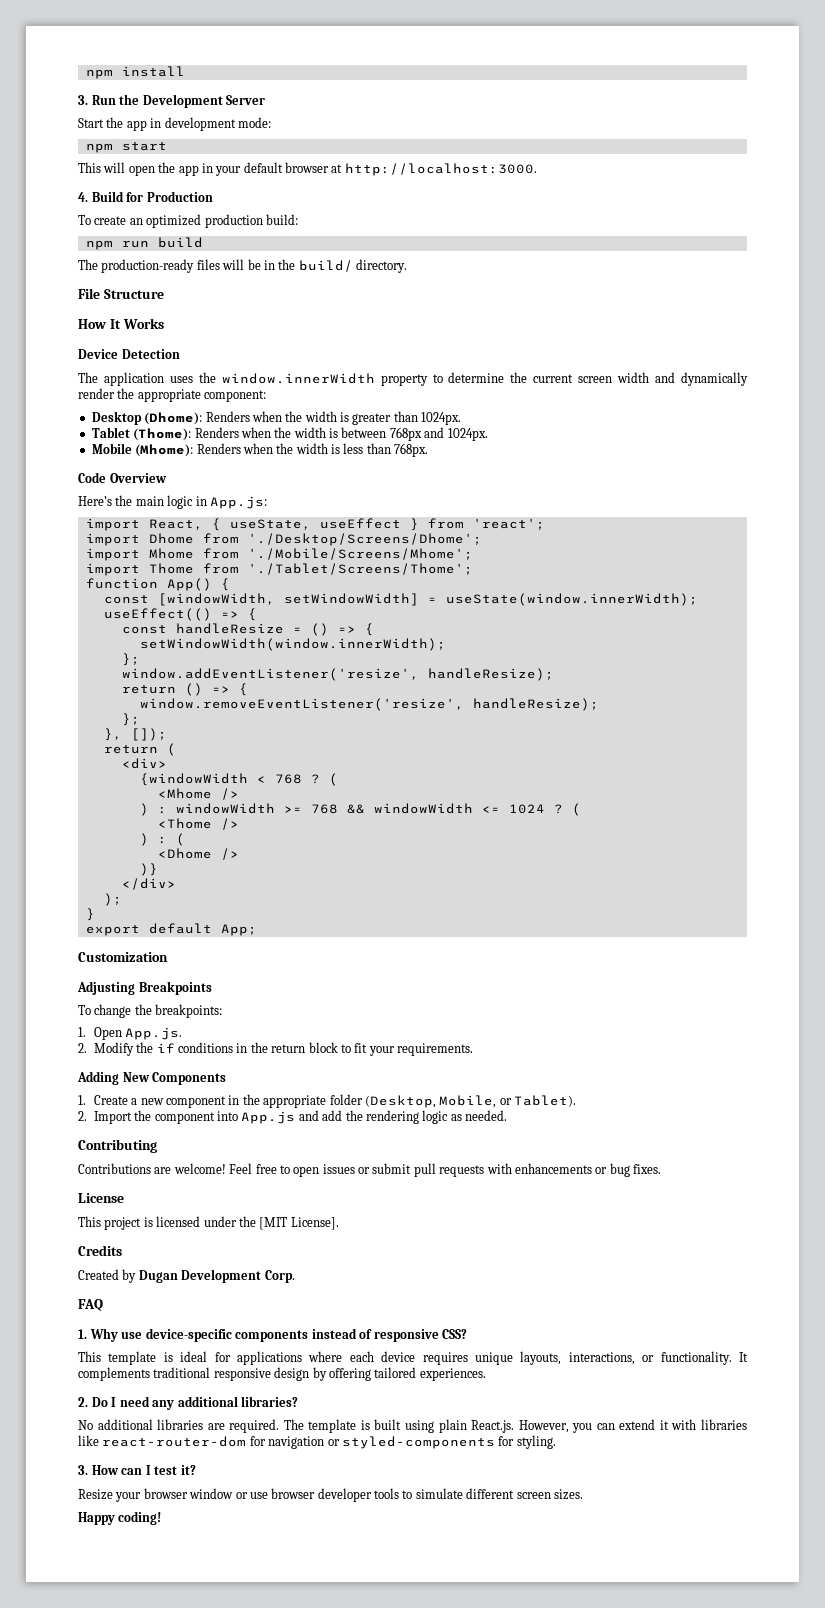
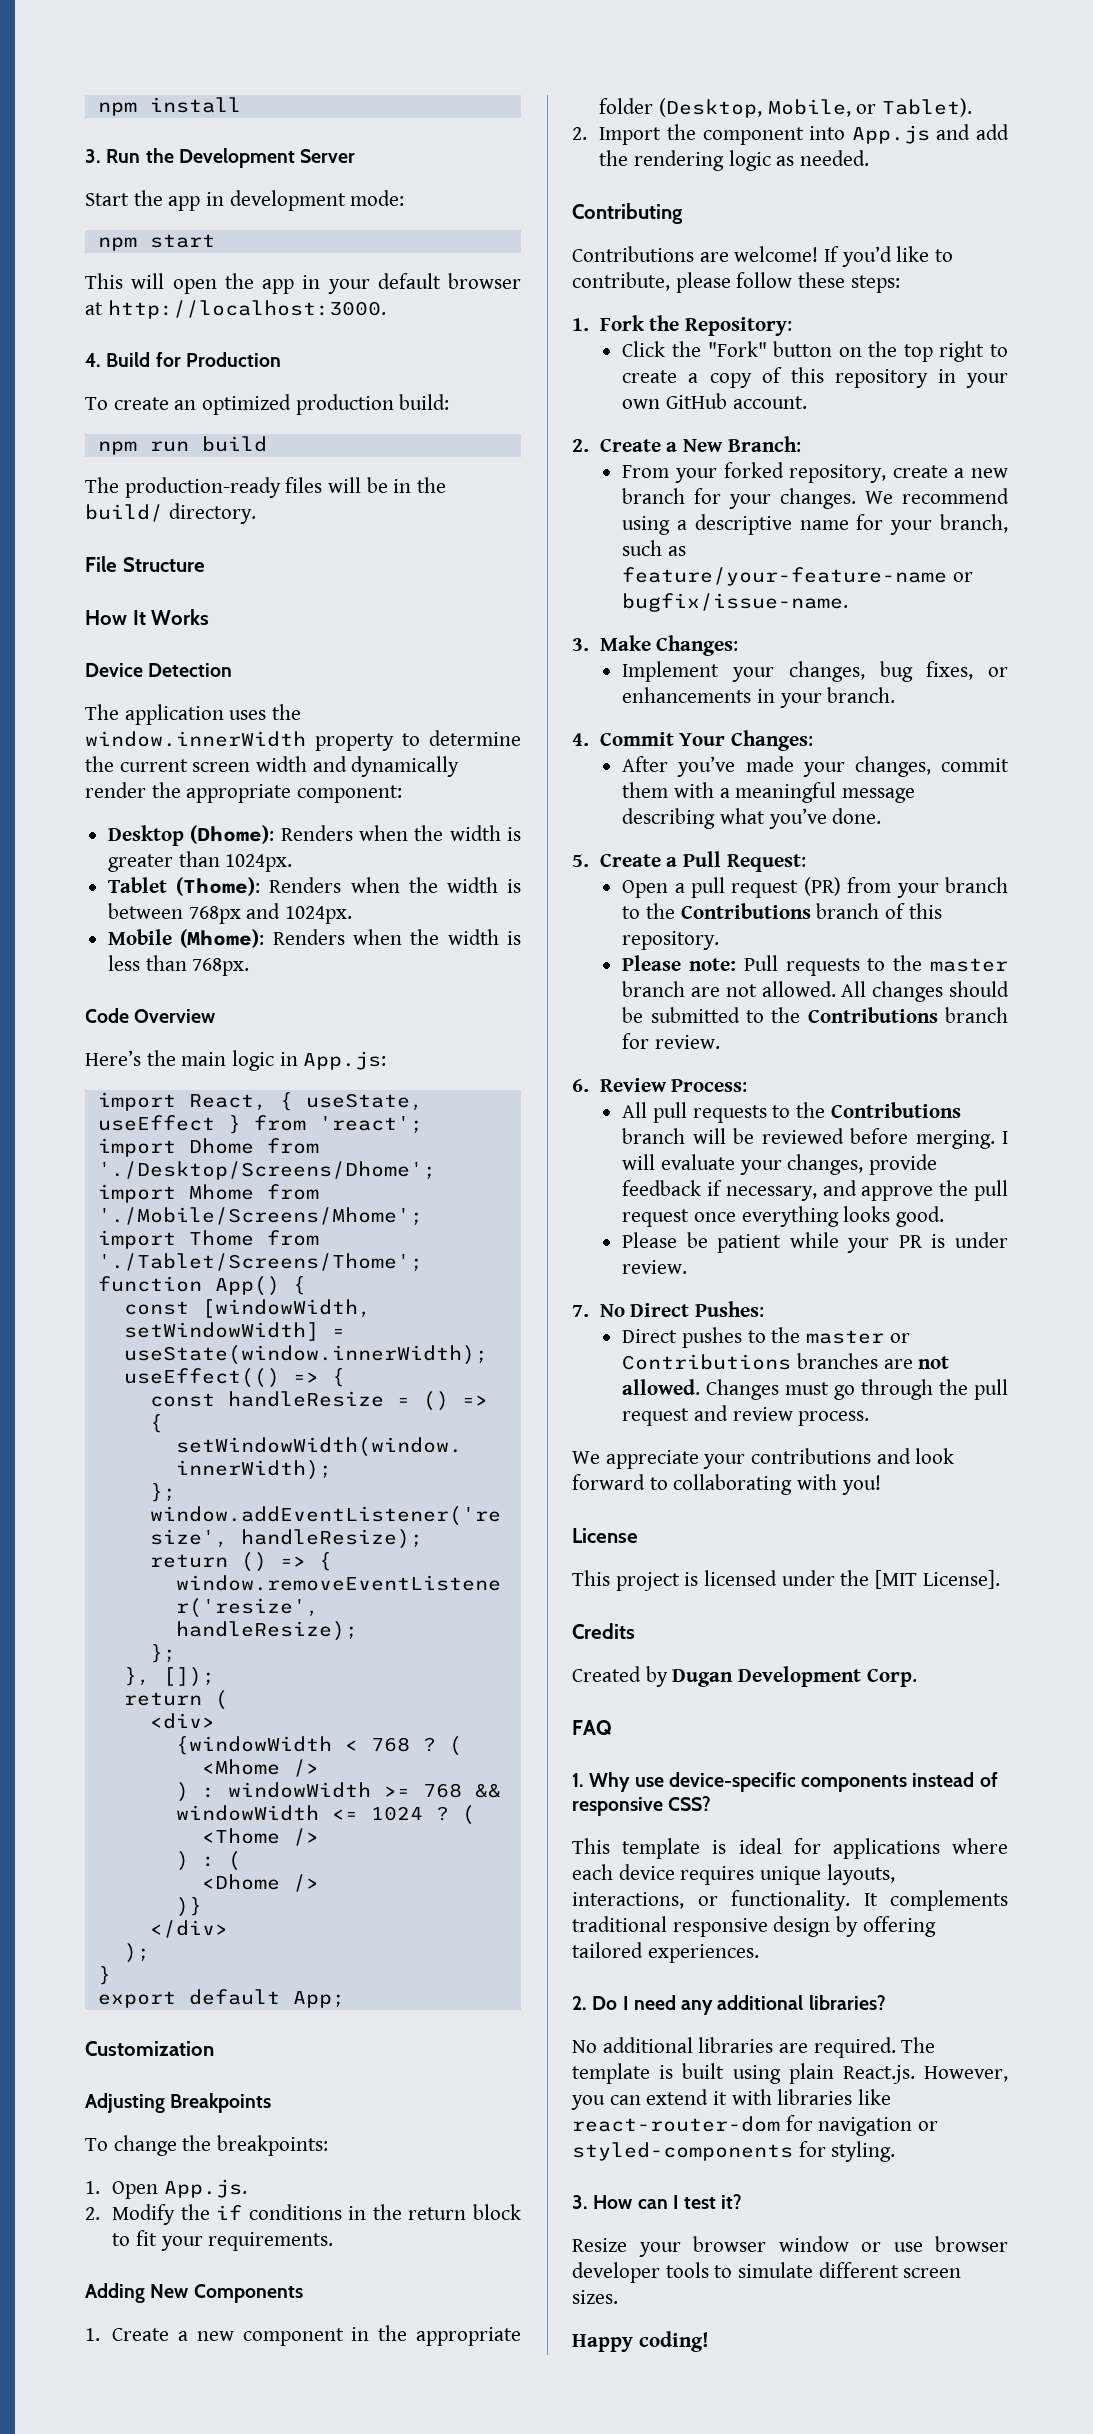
- Feel free to open issues or submit pull requests with enhancements or bug fixes.
+ If you’d like to contribute, please follow these steps:
+ 1. Fork the Repository:
+ Click the "Fork" button on the top right to create a copy of this repository in your own GitHub account.
+ 2. Create a New Branch:
+ From your forked repository, create a new branch for your changes. We recommend using a descriptive name for your branch, such as feature/your-feature-name or bugfix/issue-name.
+ 3. Make Changes:
+ Implement your changes, bug fixes, or enhancements in your branch.
+ 4. Commit Your Changes:
+ After you’ve made your changes, commit them with a meaningful message describing what you’ve done.
+ 5. Create a Pull Request:
+ Open a pull request (PR) from your branch to the Contributions branch of this repository.
+ Please note: Pull requests to the master branch are not allowed. All changes should be submitted to the Contributions branch for review.
+ 6. Review Process:
+ All pull requests to the Contributions branch will be reviewed before merging. I will evaluate your changes, provide feedback if necessary, and approve the pull request once everything looks good.
+ Please be patient while your PR is under review.
+ 7. No Direct Pushes:
+ Direct pushes to the master or Contributions branches are not allowed. Changes must go through the pull request and review process.
+ We appreciate your contributions and look forward to collaborating with you!

